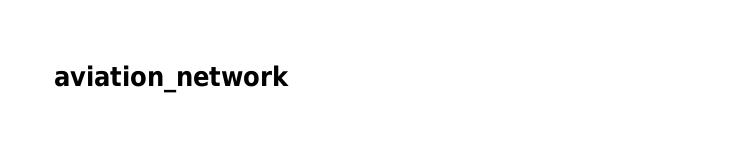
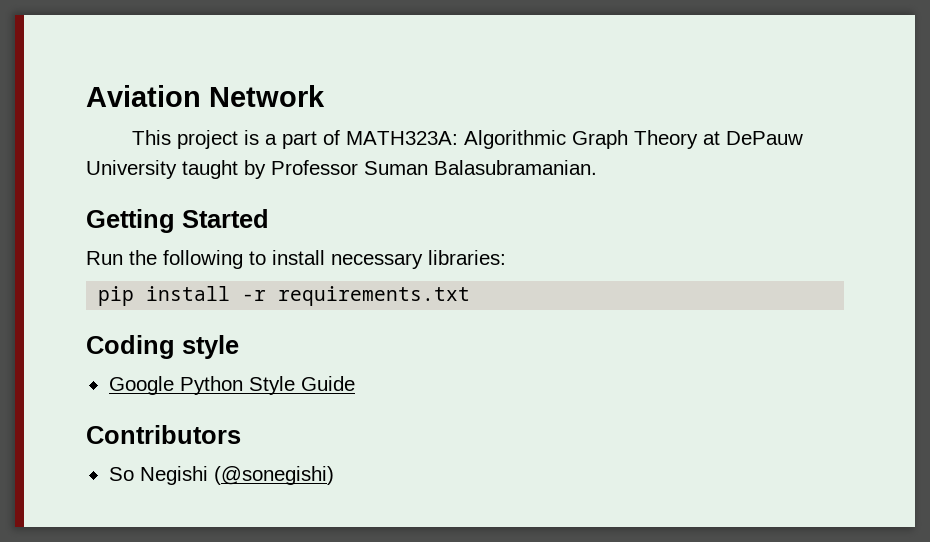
- aviation_network
+ Aviation Network
+ This project is a part of MATH323A: Algorithmic Graph Theory at DePauw University taught by Professor Suman Balasubramanian.
+ Getting Started
+ Run the following to install necessary libraries:
+ pip install -r requirements.txt
+ Coding style
+ Google Python Style Guide
+ Contributors
+ So Negishi (@sonegishi)

